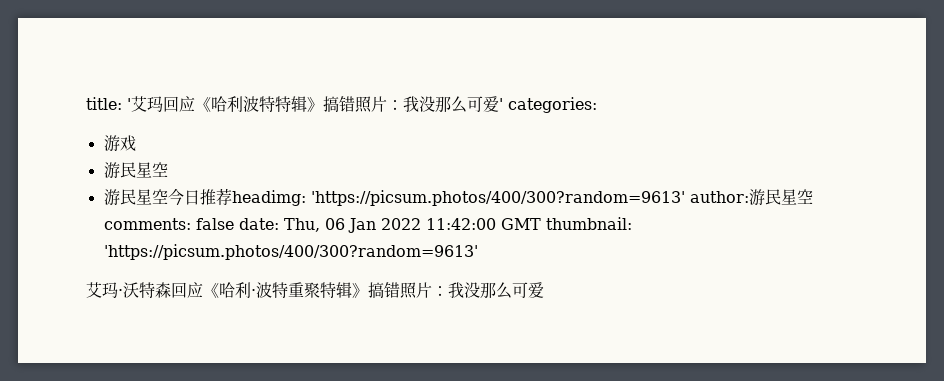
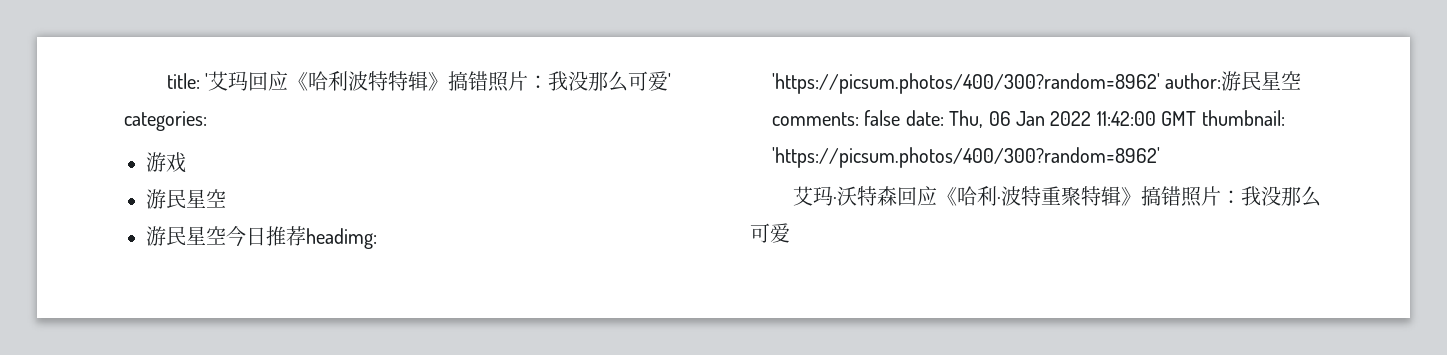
- 游民星空今日推荐headimg: 'https://picsum.photos/400/300?random=9613' author:游民星空comments: false date: Thu, 06 Jan 2022 11:42:00 GMT thumbnail: 'https://picsum.photos/400/300?random=9613'
+ 游民星空今日推荐headimg: 'https://picsum.photos/400/300?random=8962' author:游民星空comments: false date: Thu, 06 Jan 2022 11:42:00 GMT thumbnail: 'https://picsum.photos/400/300?random=8962'

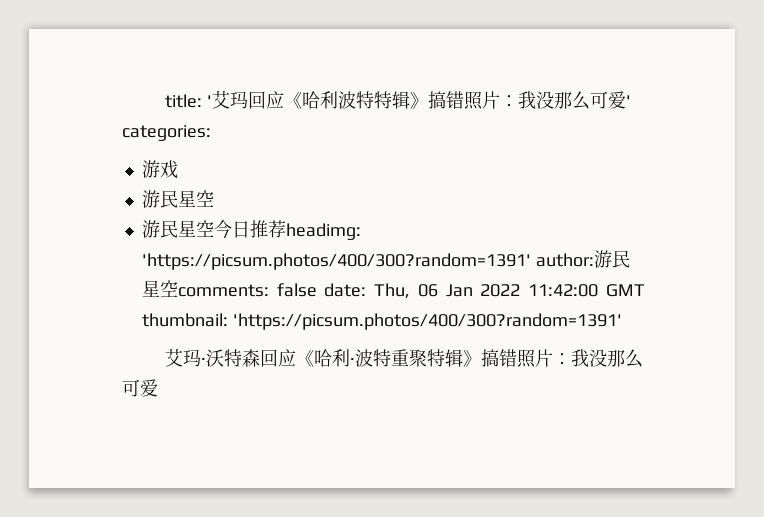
- 游民星空今日推荐headimg: 'https://picsum.photos/400/300?random=8962' author:游民星空comments: false date: Thu, 06 Jan 2022 11:42:00 GMT thumbnail: 'https://picsum.photos/400/300?random=8962'
+ 游民星空今日推荐headimg: 'https://picsum.photos/400/300?random=1391' author:游民星空comments: false date: Thu, 06 Jan 2022 11:42:00 GMT thumbnail: 'https://picsum.photos/400/300?random=1391'

